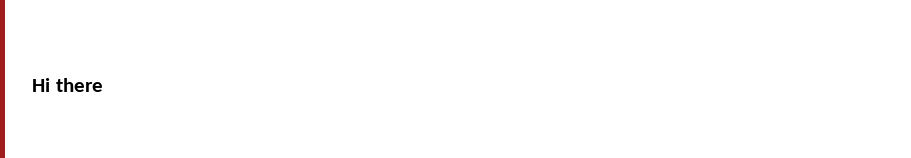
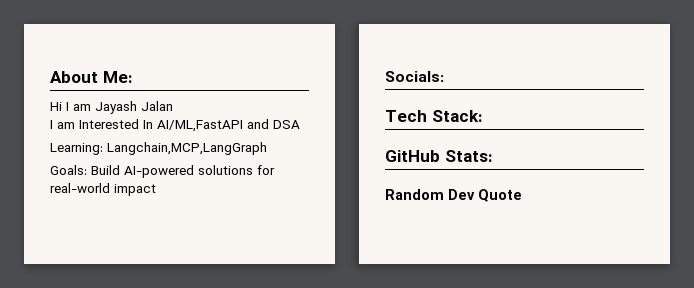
- Hi there
+ About Me:
+ Hi I am Jayash Jalan
+ I am Interested In AI/ML,FastAPI and DSA
+ Learning: Langchain,MCP,LangGraph
+ Goals: Build AI-powered solutions for real-world impact
+ Socials:
+ Tech Stack:
+ GitHub Stats:
+ Random Dev Quote

